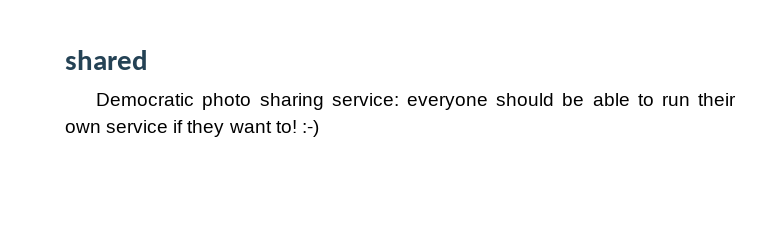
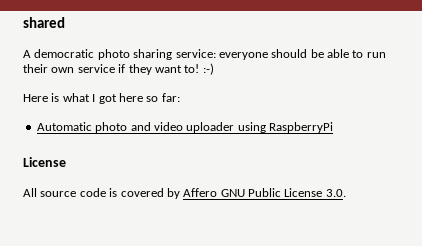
- Democratic photo sharing service: everyone should be able to run their own service if they want to! :-)
+ A democratic photo sharing service: everyone should be able to run their own service if they want to! :-)
+ Here is what I got here so far:
+ Automatic photo and video uploader using RaspberryPi
+ License
+ All source code is covered by Affero GNU Public License 3.0.

